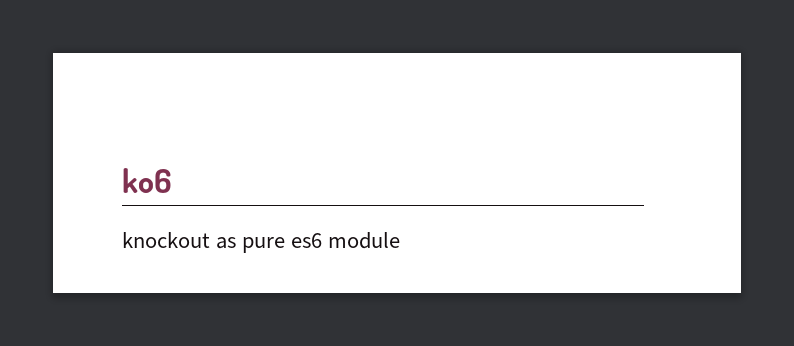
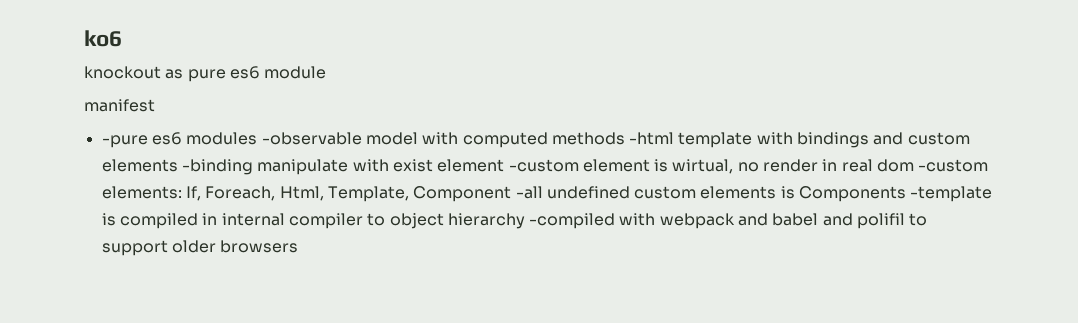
+ manifest
+ -pure es6 modules -observable model with computed methods -html template with bindings and custom elements -binding manipulate with exist element -custom element is wirtual, no render in real dom -custom elements: If, Foreach, Html, Template, Component -all undefined custom elements is Components -template is compiled in internal compiler to object hierarchy -compiled with webpack and babel and polifil to support older browsers

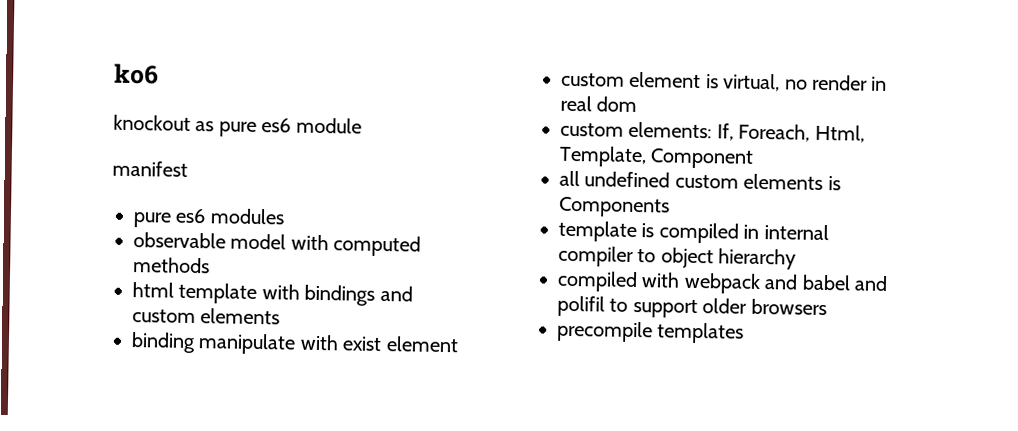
- -pure es6 modules -observable model with computed methods -html template with bindings and custom elements -binding manipulate with exist element -custom element is wirtual, no render in real dom -custom elements: If, Foreach, Html, Template, Component -all undefined custom elements is Components -template is compiled in internal compiler to object hierarchy -compiled with webpack and babel and polifil to support older browsers
+ pure es6 modules
+ observable model with computed methods
+ html template with bindings and custom elements
+ binding manipulate with exist element
+ custom element is virtual, no render in real dom
+ custom elements: If, Foreach, Html, Template, Component
+ all undefined custom elements is Components
+ template is compiled in internal compiler to object hierarchy
+ compiled with webpack and babel and polifil to support older browsers
+ precompile templates

